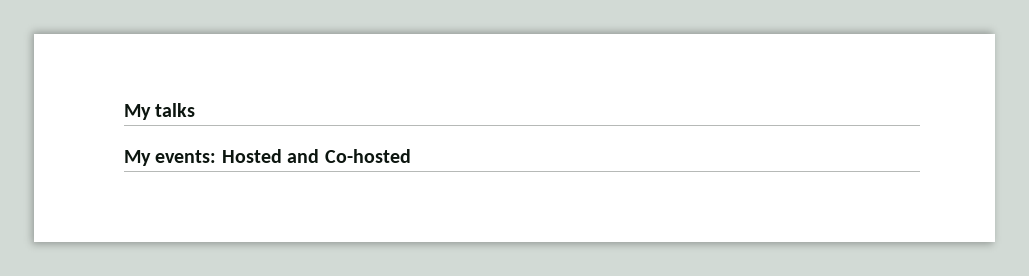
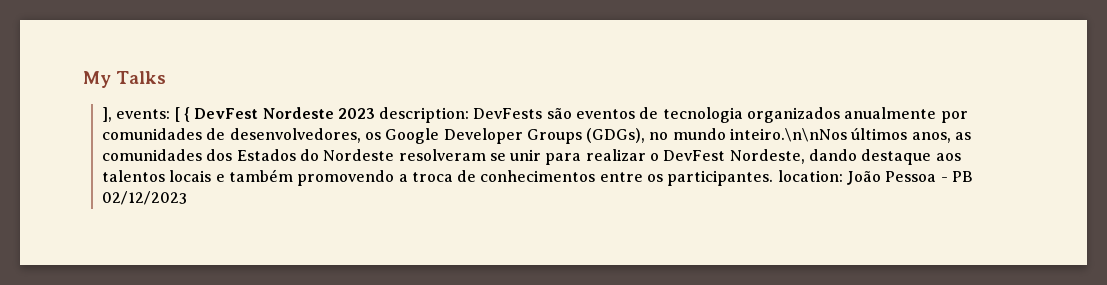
- My talks
- My events: Hosted and Co-hosted
+ My Talks
+ ], events: [ { DevFest Nordeste 2023 description: DevFests são eventos de tecnologia organizados anualmente por comunidades de desenvolvedores, os Google Developer Groups (GDGs), no mundo inteiro.\n\nNos últimos anos, as comunidades dos Estados do Nordeste resolveram se unir para realizar o DevFest Nordeste, dando destaque aos talentos locais e também promovendo a troca de conhecimentos entre os participantes. location: João Pessoa - PB 02/12/2023

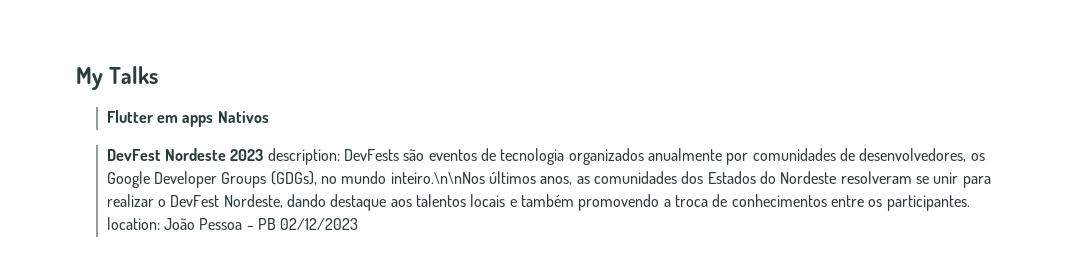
- ], events: [ { DevFest Nordeste 2023 description: DevFests são eventos de tecnologia organizados anualmente por comunidades de desenvolvedores, os Google Developer Groups (GDGs), no mundo inteiro.\n\nNos últimos anos, as comunidades dos Estados do Nordeste resolveram se unir para realizar o DevFest Nordeste, dando destaque aos talentos locais e também promovendo a troca de conhecimentos entre os participantes. location: João Pessoa - PB 02/12/2023
+ Flutter em apps Nativos
+ DevFest Nordeste 2023 description: DevFests são eventos de tecnologia organizados anualmente por comunidades de desenvolvedores, os Google Developer Groups (GDGs), no mundo inteiro.\n\nNos últimos anos, as comunidades dos Estados do Nordeste resolveram se unir para realizar o DevFest Nordeste, dando destaque aos talentos locais e também promovendo a troca de conhecimentos entre os participantes. location: João Pessoa - PB 02/12/2023

